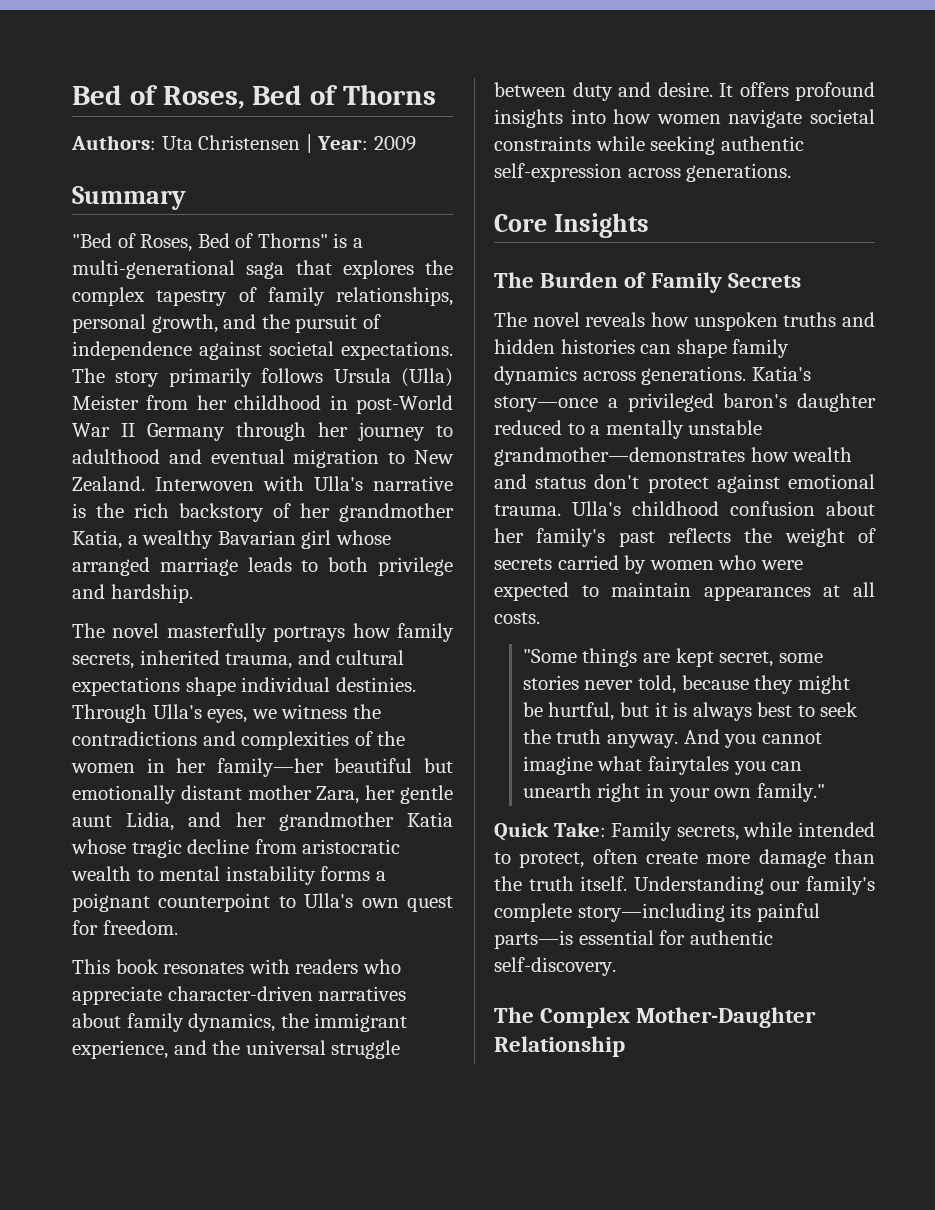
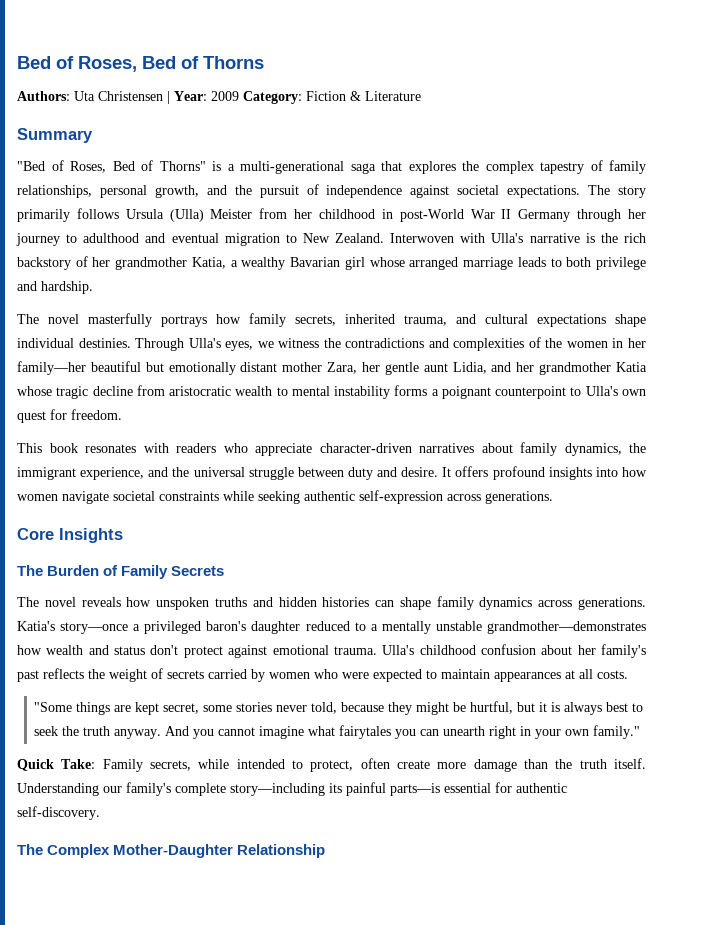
- Authors: Uta Christensen | Year: 2009
+ Authors: Uta Christensen | Year: 2009 Category: Fiction & Literature

